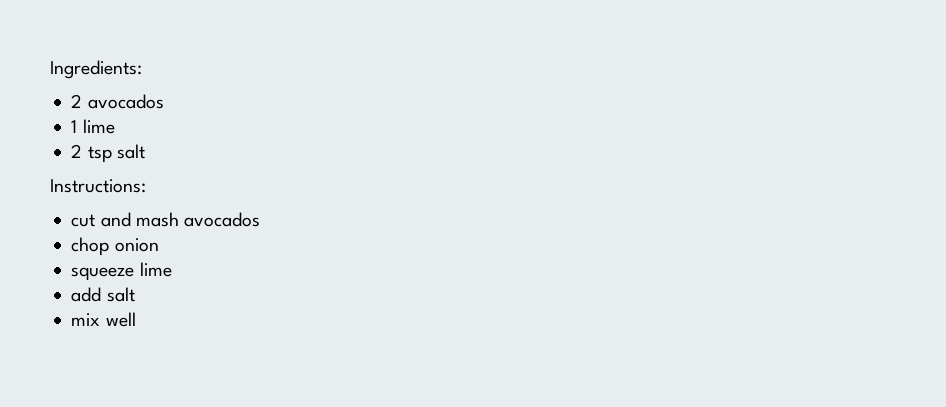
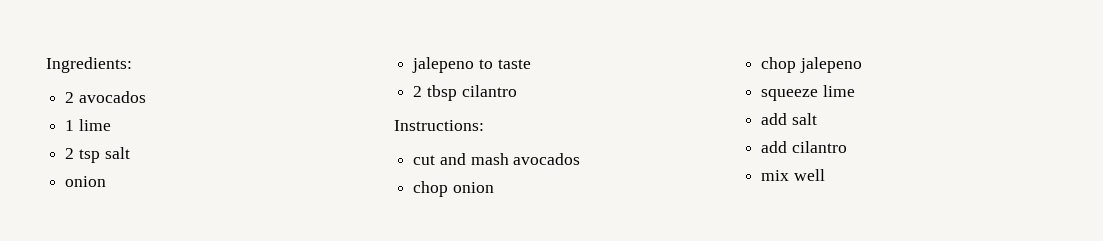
  2 tsp salt
+ onion
+ jalepeno to taste
+ 2 tbsp cilantro
+ chop jalepeno
+ add cilantro

